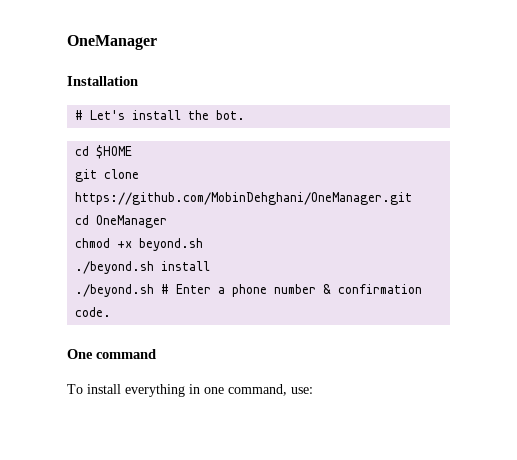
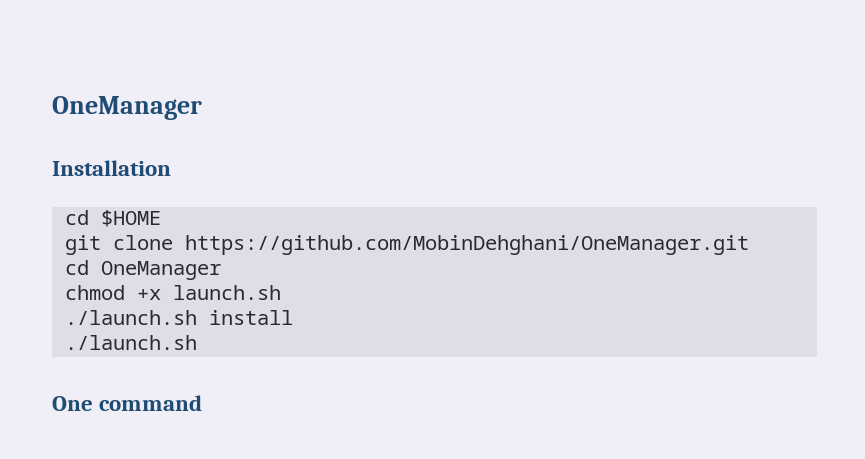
- # Let's install the bot.
- chmod +x beyond.sh
- ./beyond.sh install
- ./beyond.sh # Enter a phone number & confirmation code.
+ chmod +x launch.sh
+ ./launch.sh install
+ ./launch.sh
  One command
- To install everything in one command, use:

